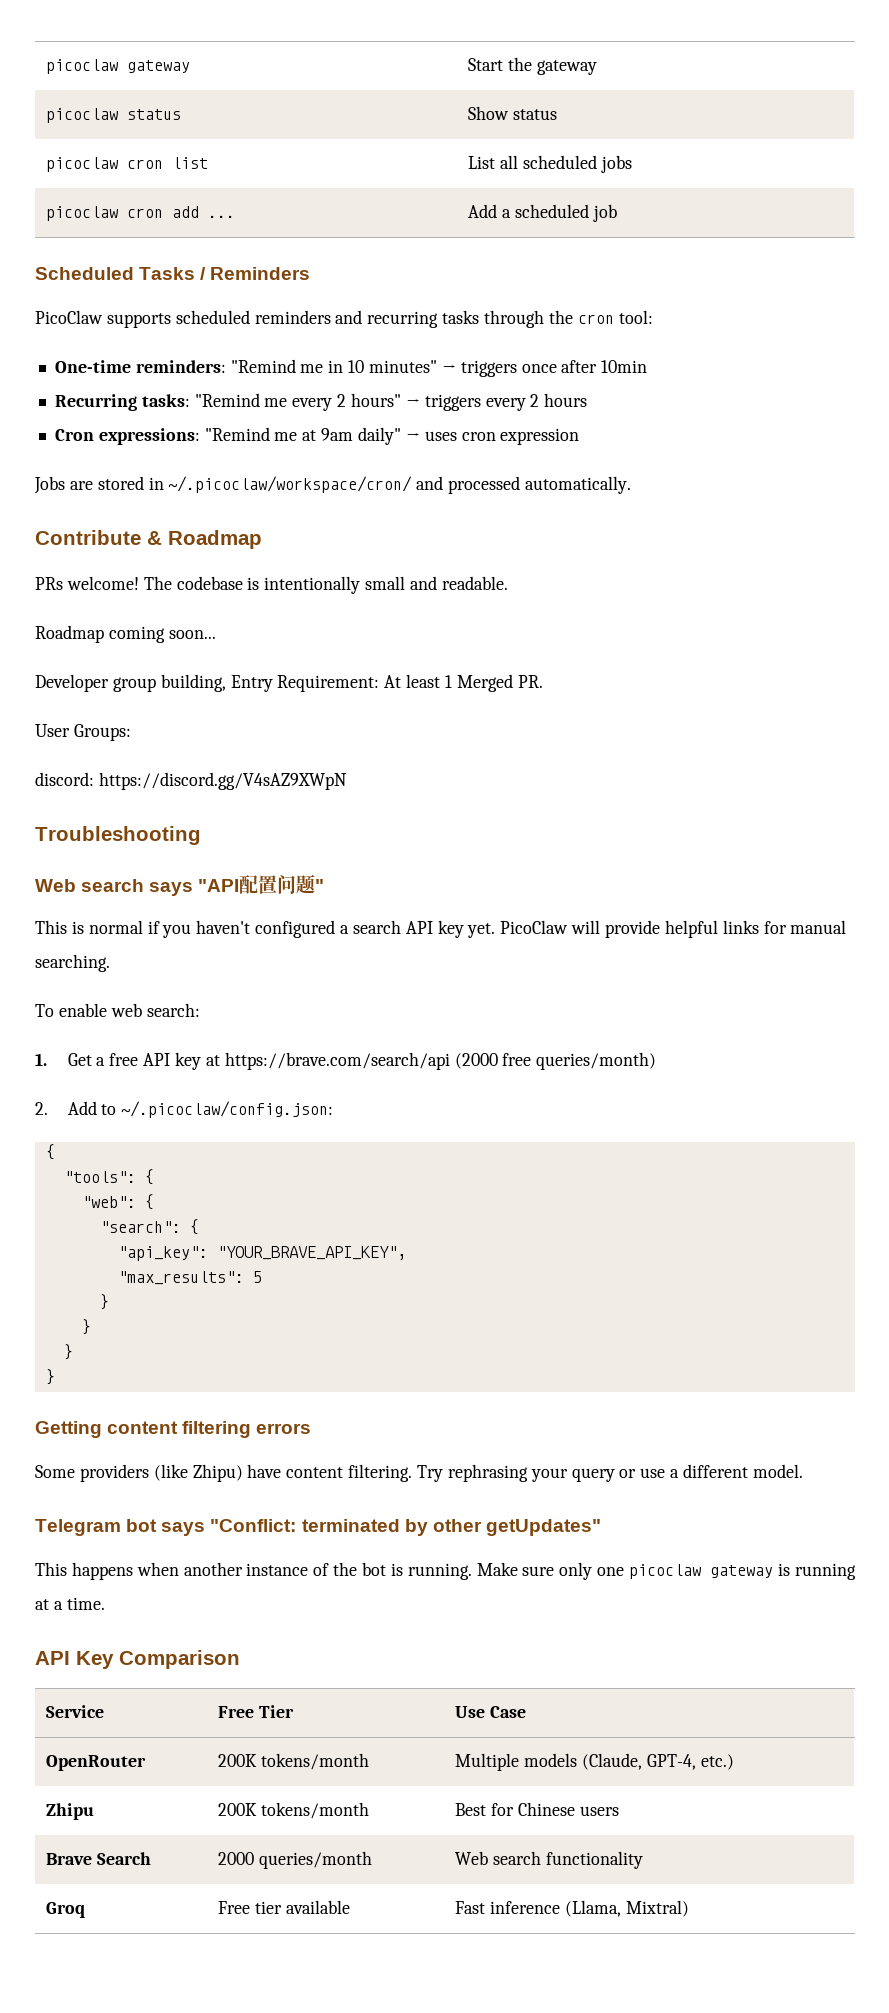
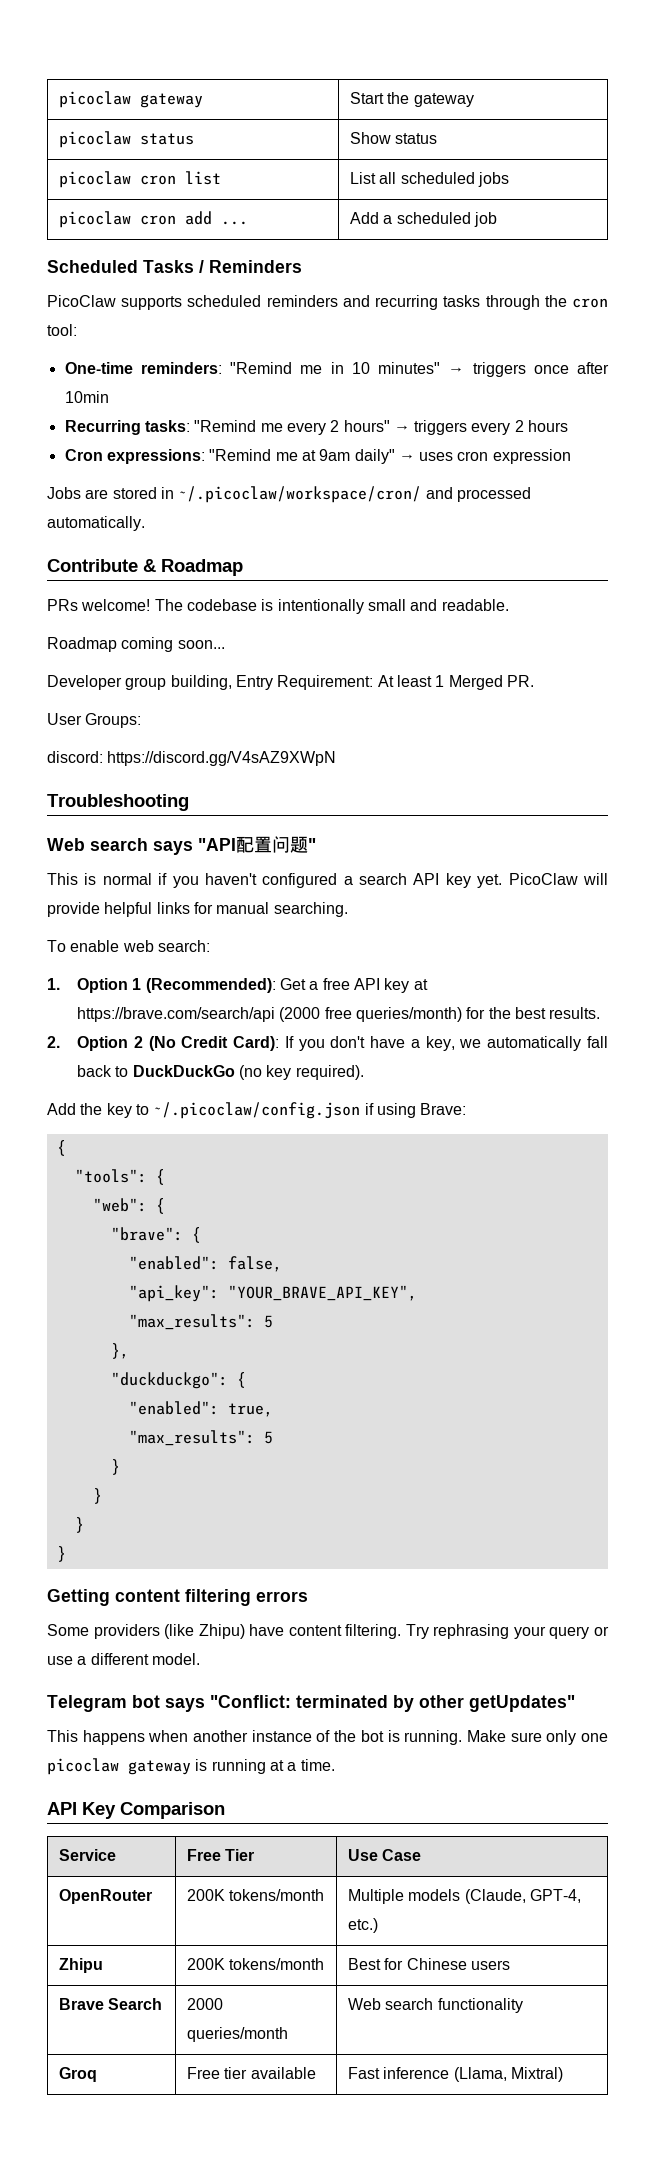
- 1. Get a free API key at https://brave.com/search/api (2000 free queries/month)
- 2. Add to ~/.picoclaw/config.json:
+ 1. Option 1 (Recommended): Get a free API key at https://brave.com/search/api (2000 free queries/month) for the best results.
+ 2. Option 2 (No Credit Card): If you don't have a key, we automatically fall back to DuckDuckGo (no key required).
+ Add the key to ~/.picoclaw/config.json if using Brave:
- "search": {
+ "brave": {
+ "enabled": false,
+ },
+ "duckduckgo": {
+ "enabled": true,
+ "max_results": 5

